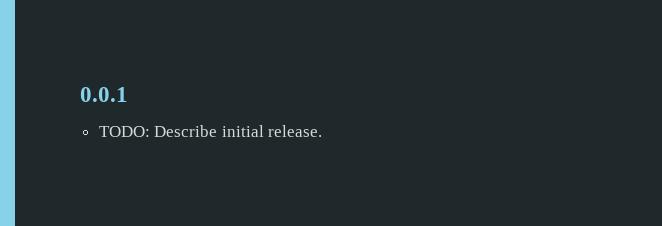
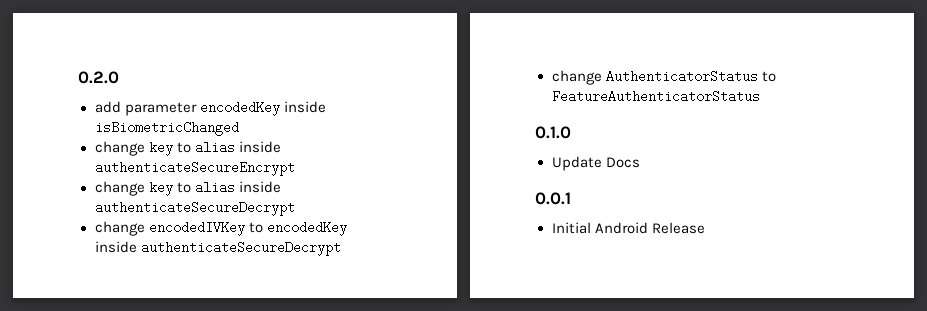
+ 0.2.0
+ add parameter encodedKey inside isBiometricChanged
+ change key to alias inside authenticateSecureEncrypt
+ change key to alias inside authenticateSecureDecrypt
+ change encodedIVKey to encodedKey inside authenticateSecureDecrypt
+ change AuthenticatorStatus to FeatureAuthenticatorStatus
+ 0.1.0
+ Update Docs
  0.0.1
- TODO: Describe initial release.
+ Initial Android Release

